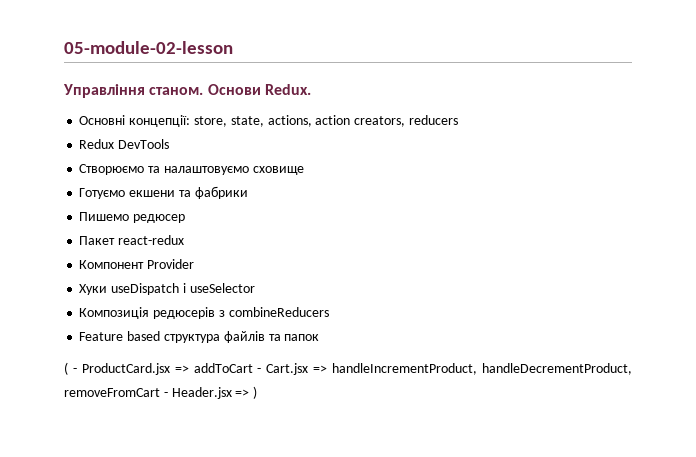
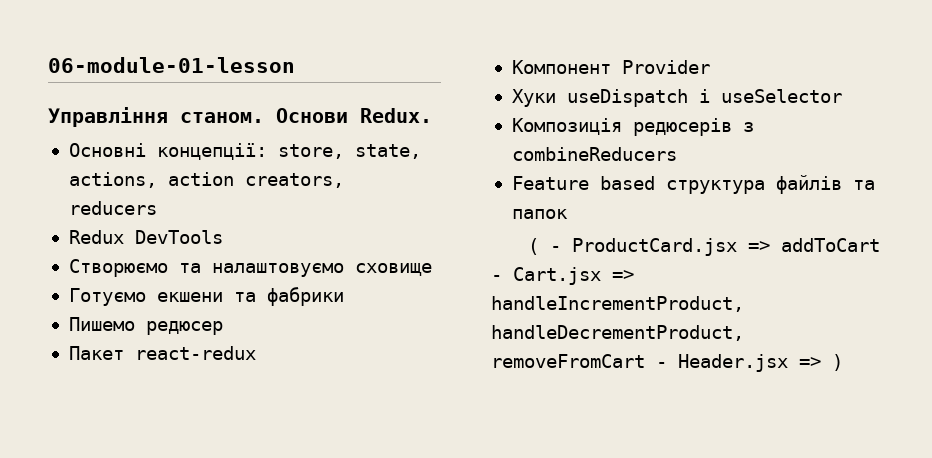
- 05-module-02-lesson
+ 06-module-01-lesson

